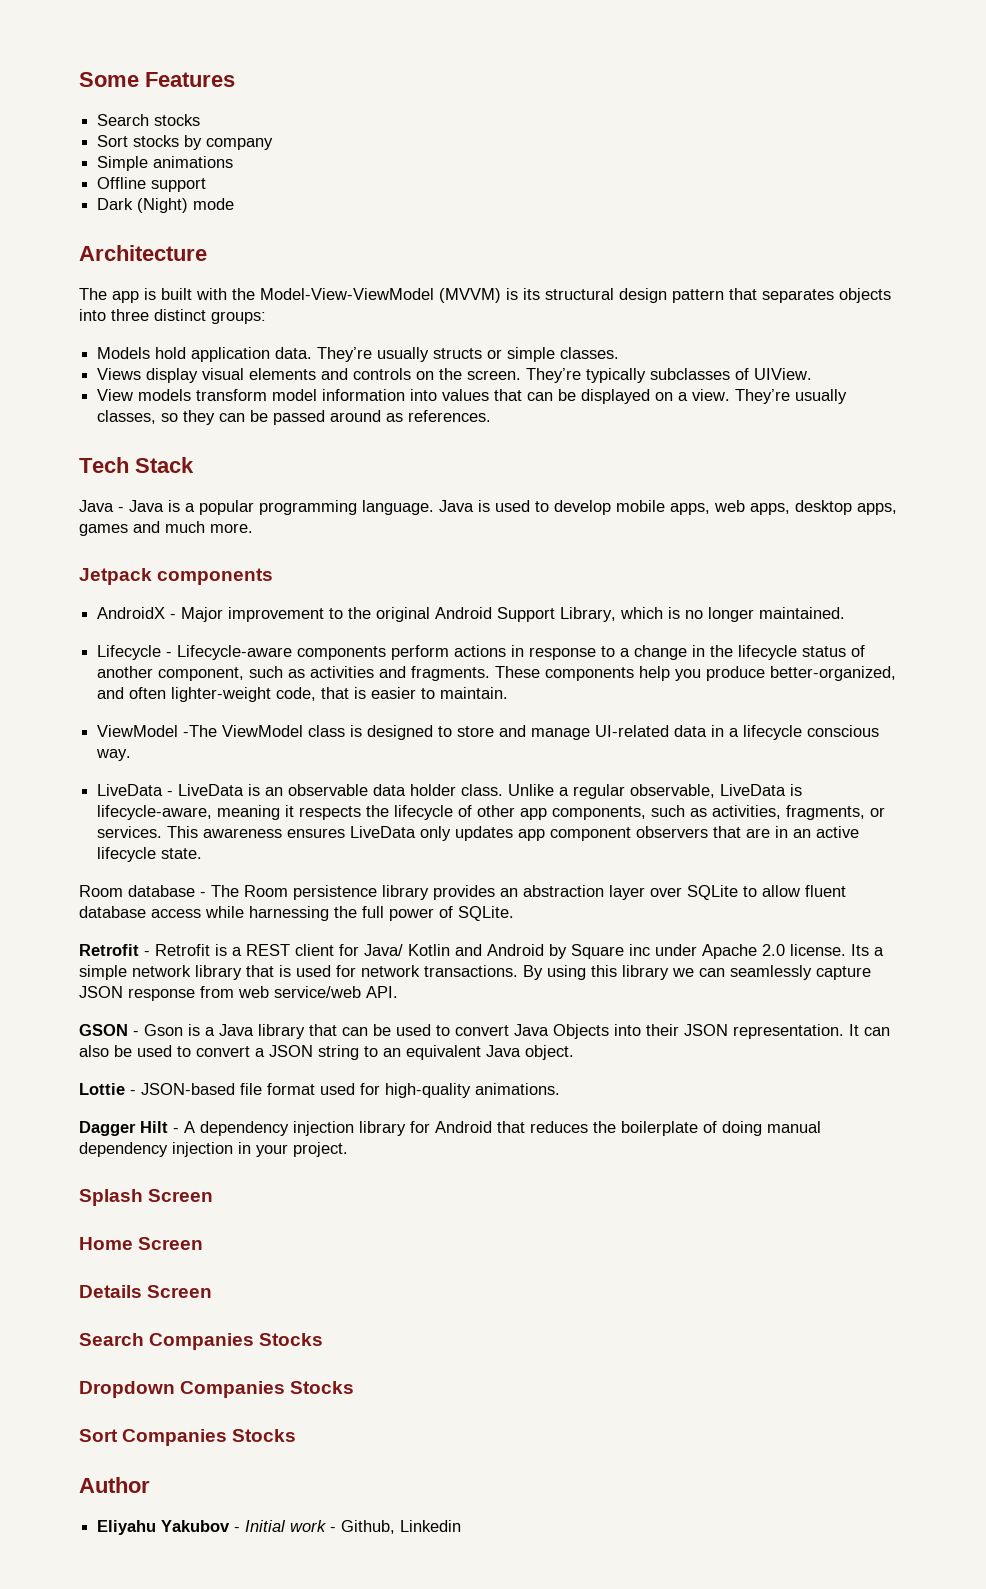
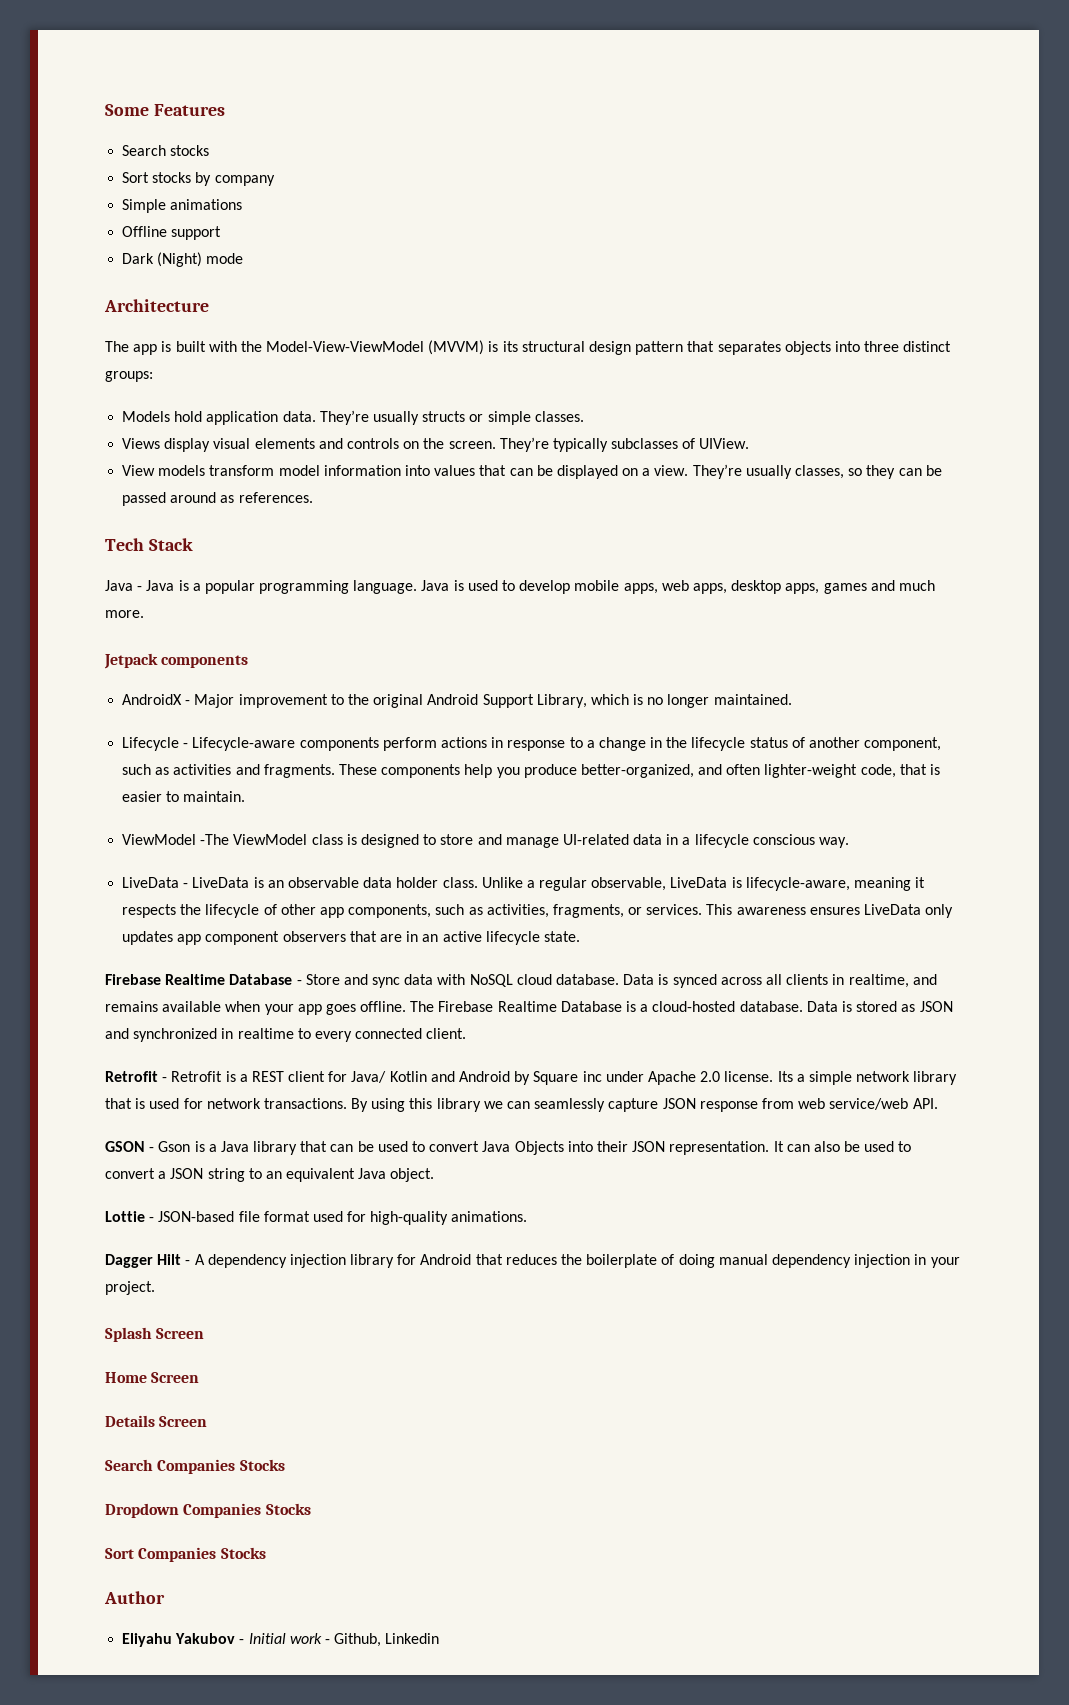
- Room database - The Room persistence library provides an abstraction layer over SQLite to allow fluent database access while harnessing the full power of SQLite.
+ Firebase Realtime Database - Store and sync data with NoSQL cloud database. Data is synced across all clients in realtime, and remains available when your app goes offline. The Firebase Realtime Database is a cloud-hosted database. Data is stored as JSON and synchronized in realtime to every connected client.

